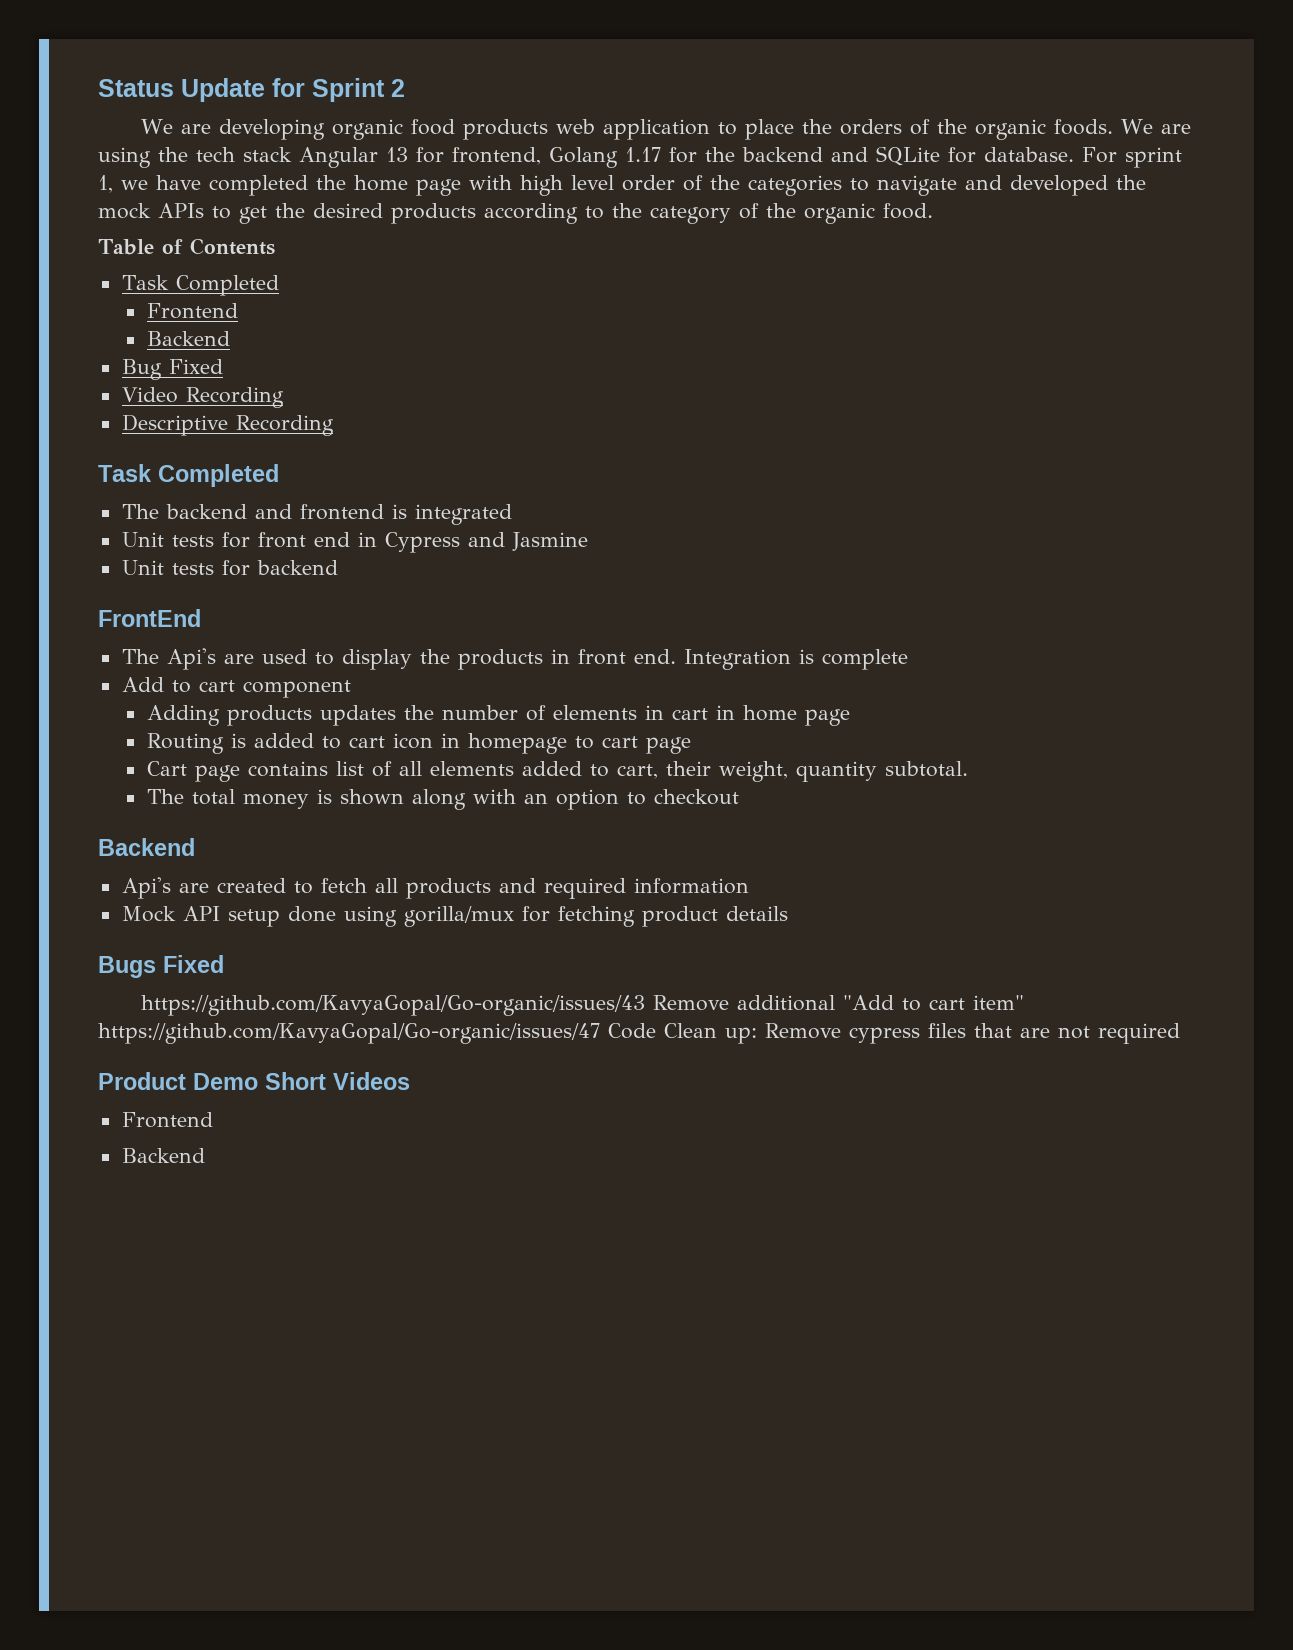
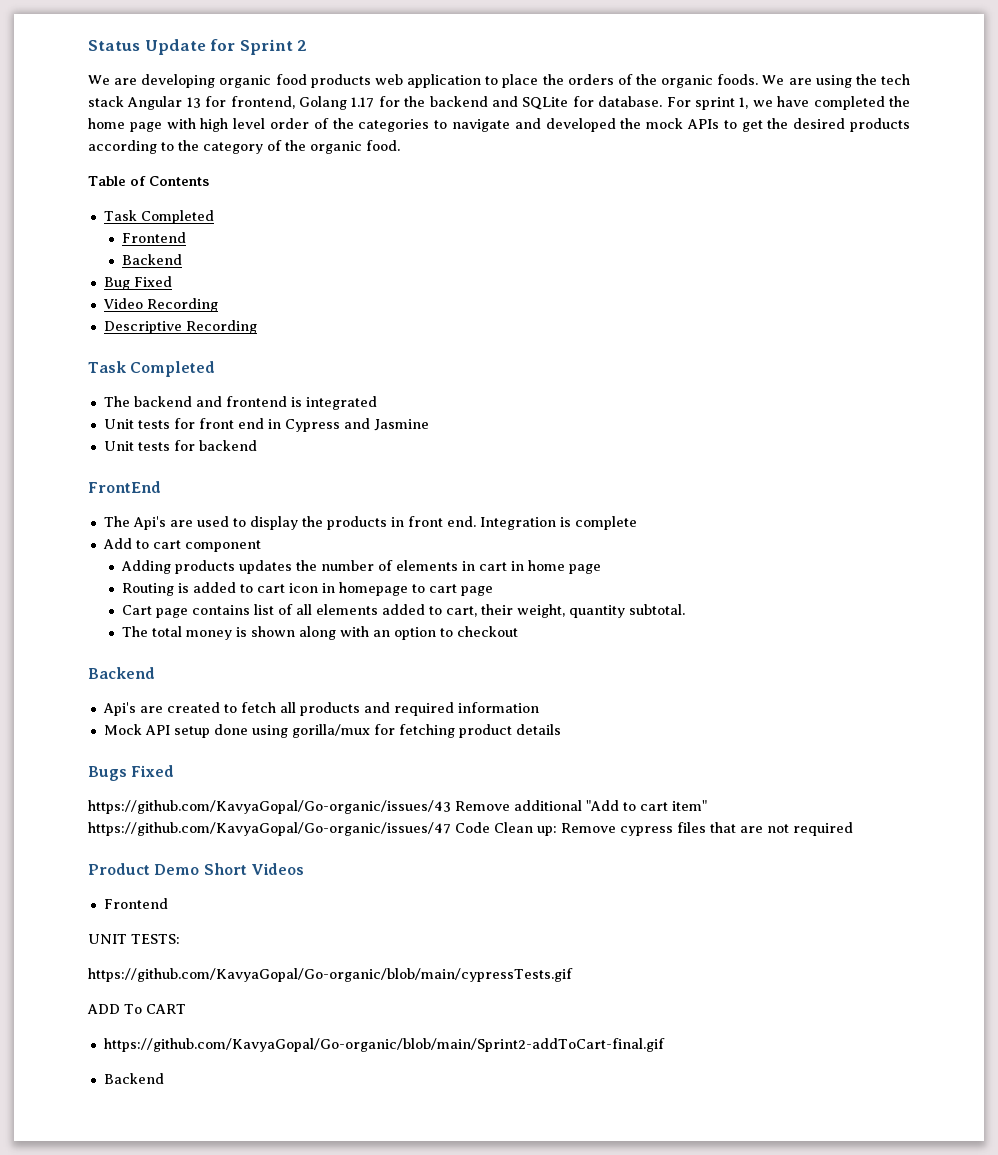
+ UNIT TESTS:
+ https://github.com/KavyaGopal/Go-organic/blob/main/cypressTests.gif
+ ADD To CART
+ https://github.com/KavyaGopal/Go-organic/blob/main/Sprint2-addToCart-final.gif

